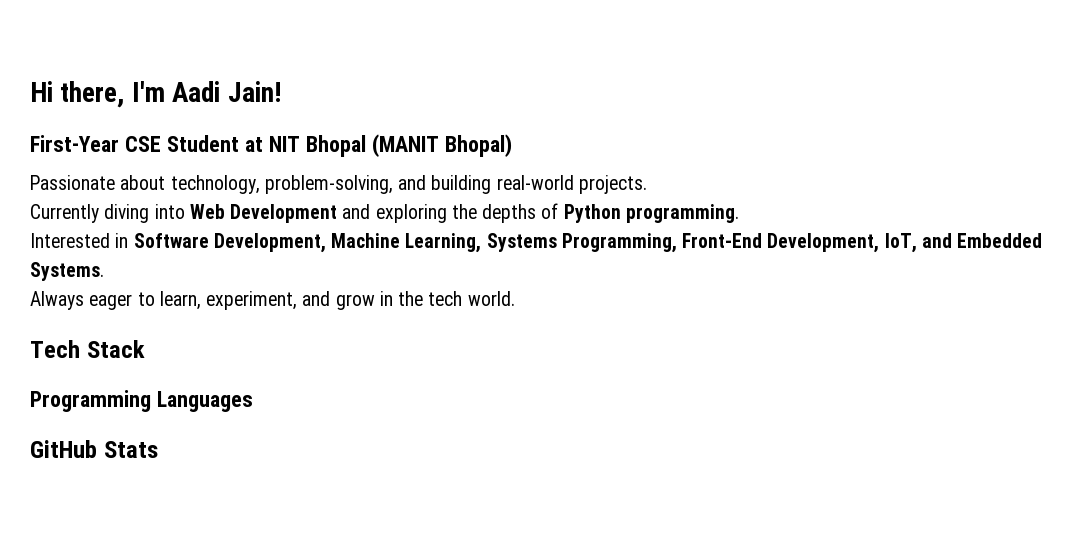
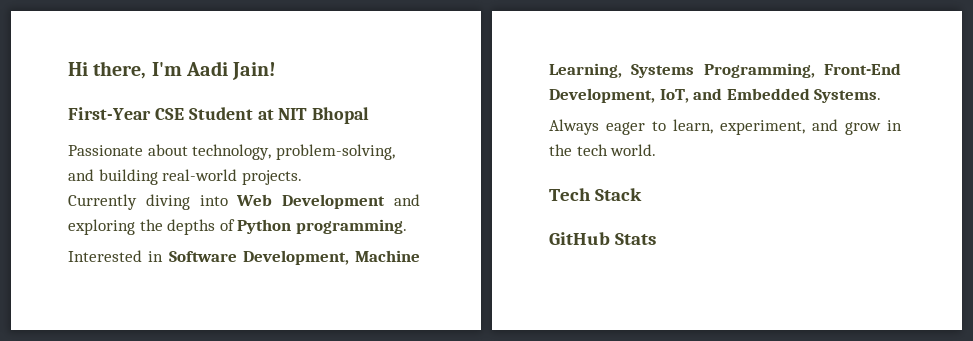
- First-Year CSE Student at NIT Bhopal (MANIT Bhopal)
+ First-Year CSE Student at NIT Bhopal
- Programming Languages

